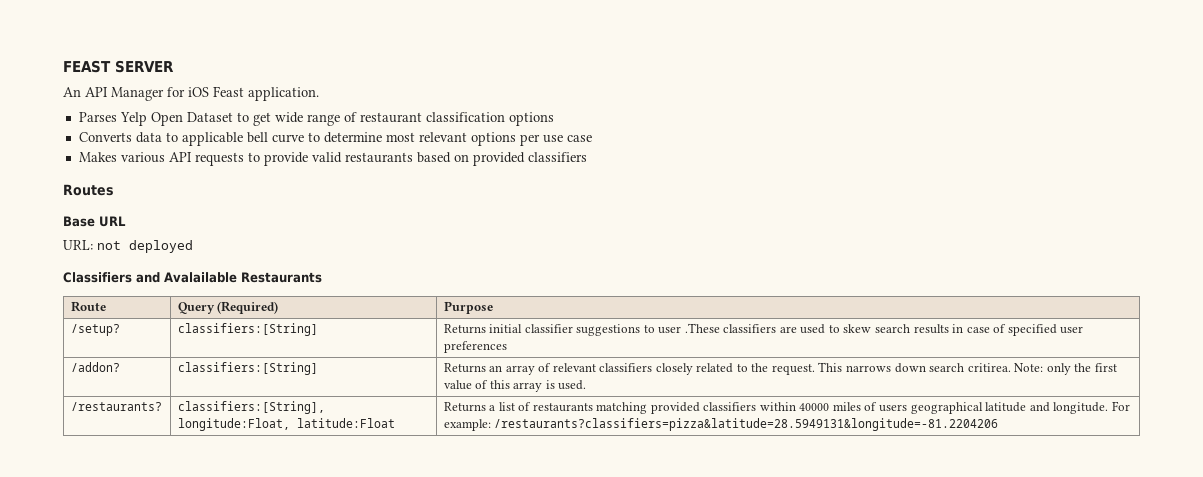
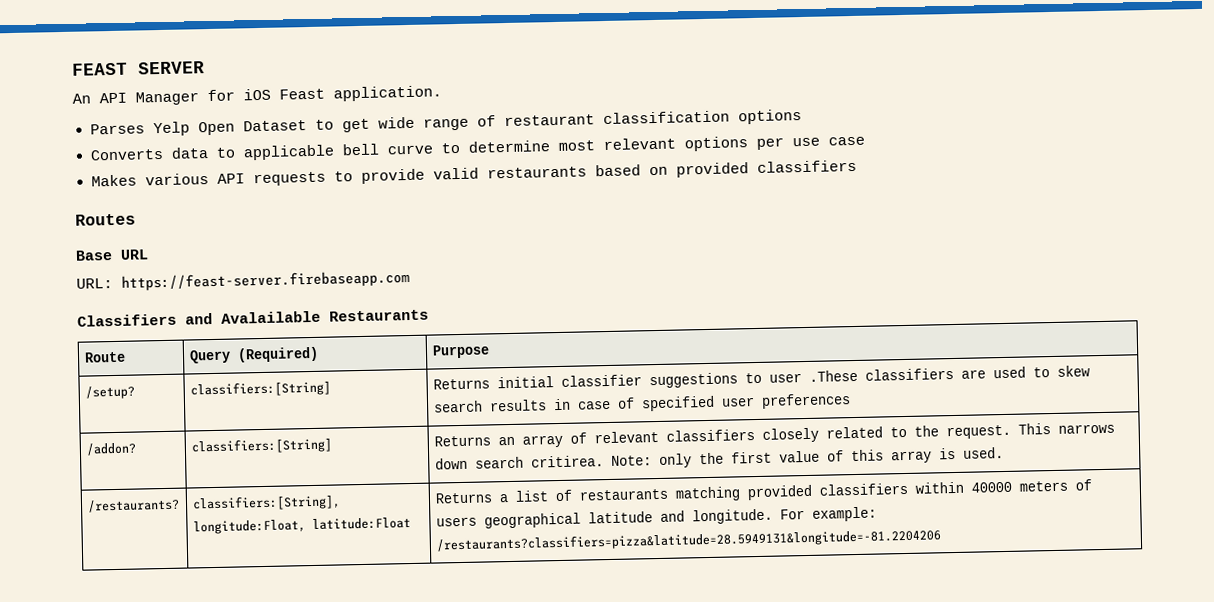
- URL: not deployed
+ URL: https://feast-server.firebaseapp.com
- /restaurants? | classifiers:[String], longitude:Float, latitude:Float | Returns a list of restaurants matching provided classifiers within 40000 miles of users geographical latitude and longitude. For example: /restaurants?classifiers=pizza&latitude=28.5949131&longitude=-81.2204206
+ /restaurants? | classifiers:[String], longitude:Float, latitude:Float | Returns a list of restaurants matching provided classifiers within 40000 meters of users geographical latitude and longitude. For example: /restaurants?classifiers=pizza&latitude=28.5949131&longitude=-81.2204206

